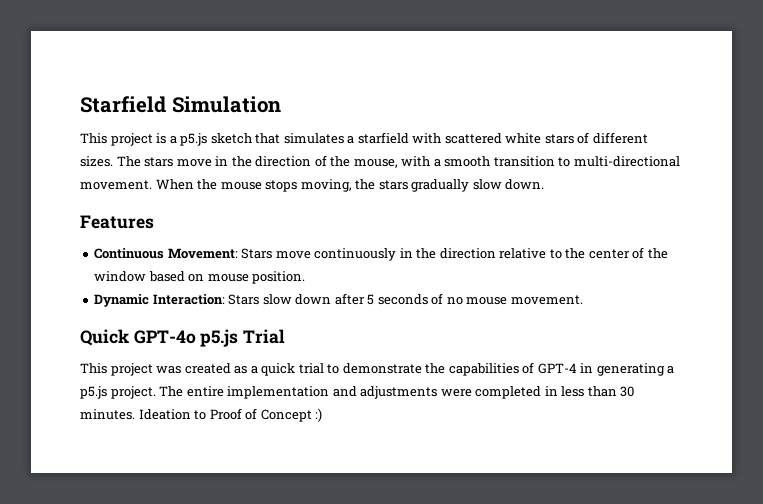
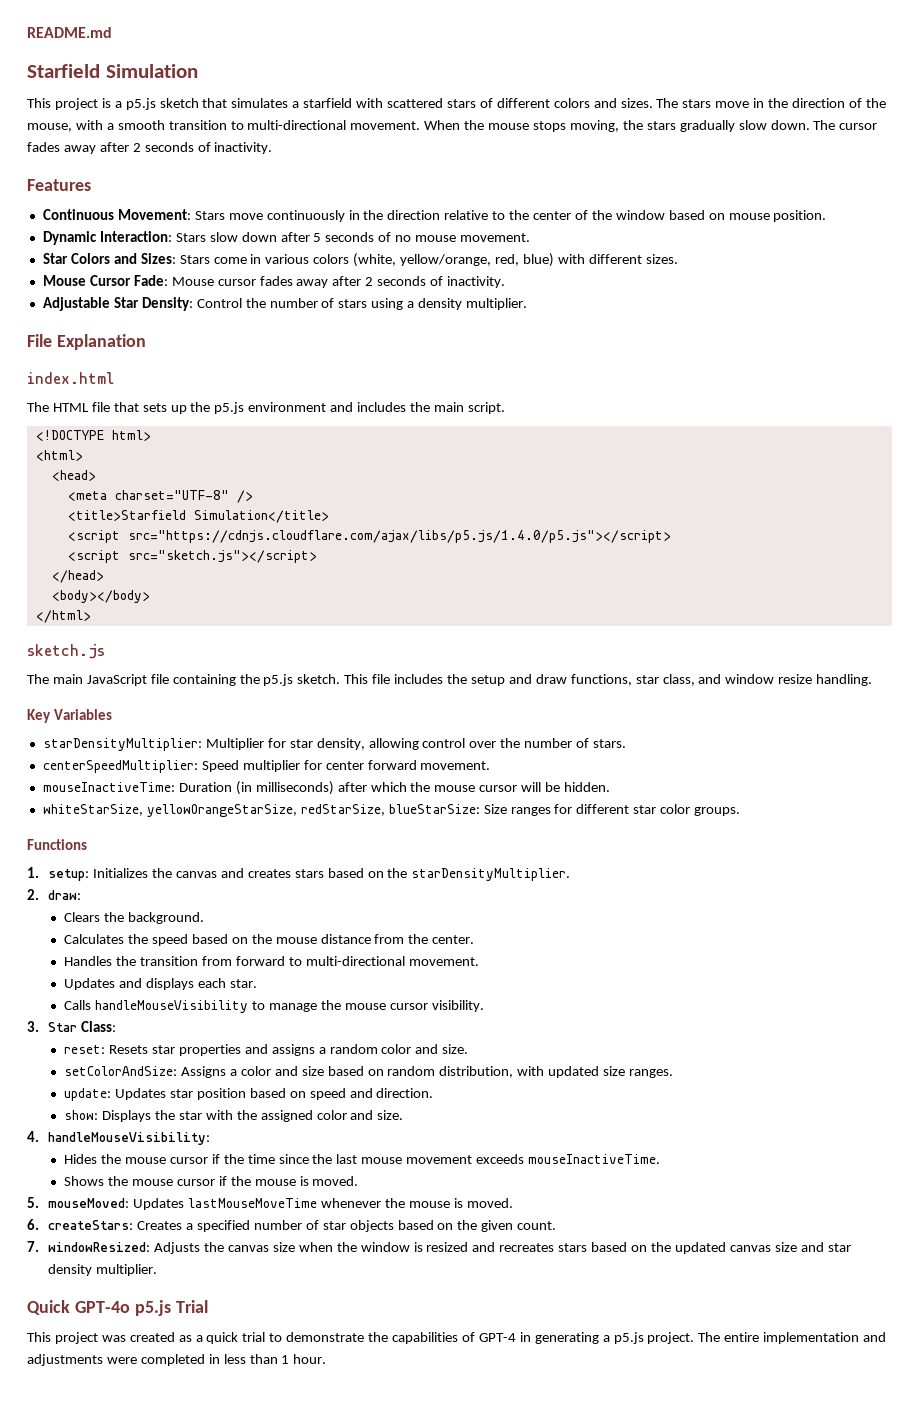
+ README.md
- This project is a p5.js sketch that simulates a starfield with scattered white stars of different sizes.
+ This project is a p5.js sketch that simulates a starfield with scattered stars of different colors and sizes.
+ The cursor fades away after 2 seconds of inactivity.
+ Star Colors and Sizes: Stars come in various colors (white, yellow/orange, red, blue) with different sizes.
+ Mouse Cursor Fade: Mouse cursor fades away after 2 seconds of inactivity.
+ Adjustable Star Density: Control the number of stars using a density multiplier.
+ File Explanation
+ index.html
+ The HTML file that sets up the p5.js environment and includes the main script.
+ <!DOCTYPE html>
+ <html>
+ <head>
+ <meta charset="UTF-8" />
+ <title>Starfield Simulation</title>
+ <script src="https://cdnjs.cloudflare.com/ajax/libs/p5.js/1.4.0/p5.js"></script>
+ <script src="sketch.js"></script>
+ </head>
+ <body></body>
+ </html>
+ sketch.js
+ The main JavaScript file containing the p5.js sketch. This file includes the setup and draw functions, star class, and window resize handling.
+ Key Variables
+ starDensityMultiplier: Multiplier for star density, allowing control over the number of stars.
+ centerSpeedMultiplier: Speed multiplier for center forward movement.
+ mouseInactiveTime: Duration (in milliseconds) after which the mouse cursor will be hidden.
+ whiteStarSize, yellowOrangeStarSize, redStarSize, blueStarSize: Size ranges for different star color groups.
+ Functions
+ 1. setup: Initializes the canvas and creates stars based on the starDensityMultiplier.
+ 2. draw:
+ Clears the background.
+ Calculates the speed based on the mouse distance from the center.
+ Handles the transition from forward to multi-directional movement.
+ Updates and displays each star.
+ Calls handleMouseVisibility to manage the mouse cursor visibility.
+ 3. Star Class:
+ reset: Resets star properties and assigns a random color and size.
+ setColorAndSize: Assigns a color and size based on random distribution, with updated size ranges.
+ update: Updates star position based on speed and direction.
+ show: Displays the star with the assigned color and size.
+ 4. handleMouseVisibility:
+ Hides the mouse cursor if the time since the last mouse movement exceeds mouseInactiveTime.
+ Shows the mouse cursor if the mouse is moved.
+ 5. mouseMoved: Updates lastMouseMoveTime whenever the mouse is moved.
+ 6. createStars: Creates a specified number of star objects based on the given count.
+ 7. windowResized: Adjusts the canvas size when the window is resized and recreates stars based on the updated canvas size and star density multiplier.
- The entire implementation and adjustments were completed in less than 30 minutes. Ideation to Proof of Concept :)
+ The entire implementation and adjustments were completed in less than 1 hour.

